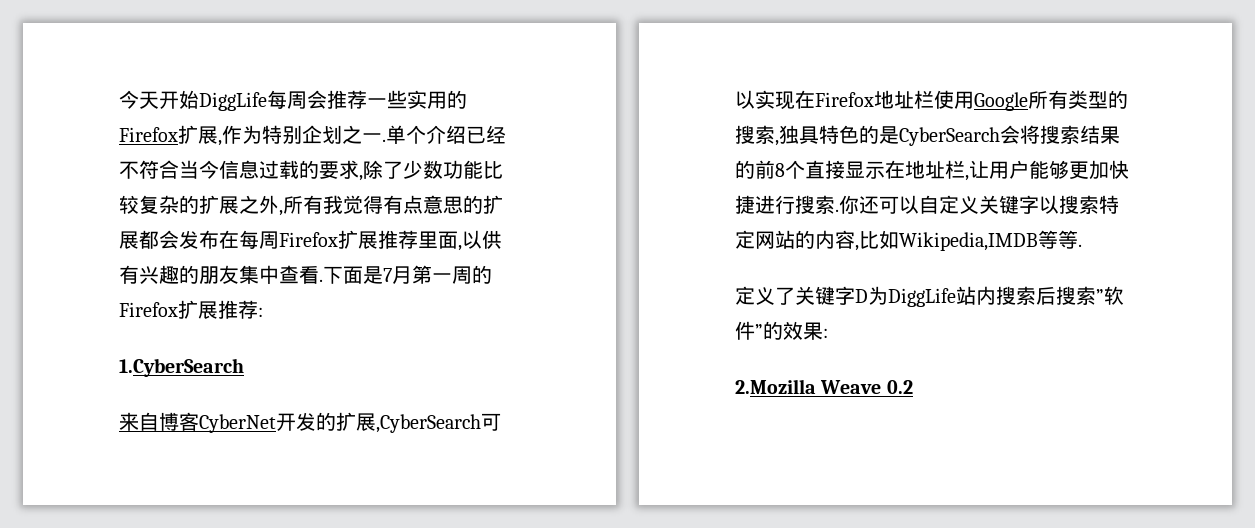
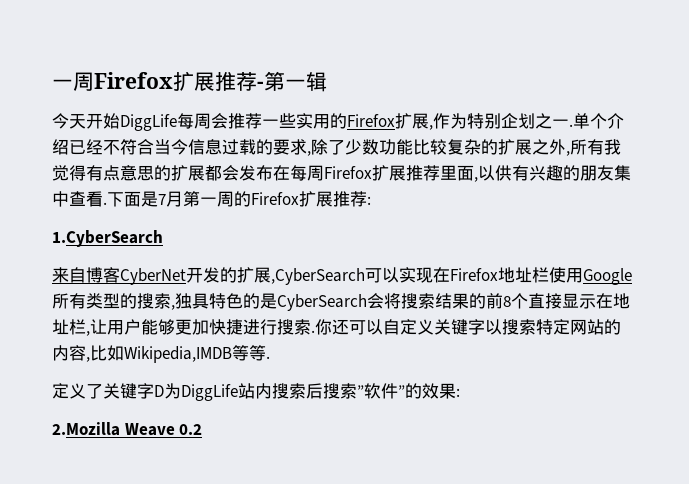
+ 一周Firefox扩展推荐-第一辑

